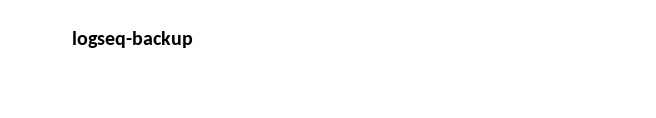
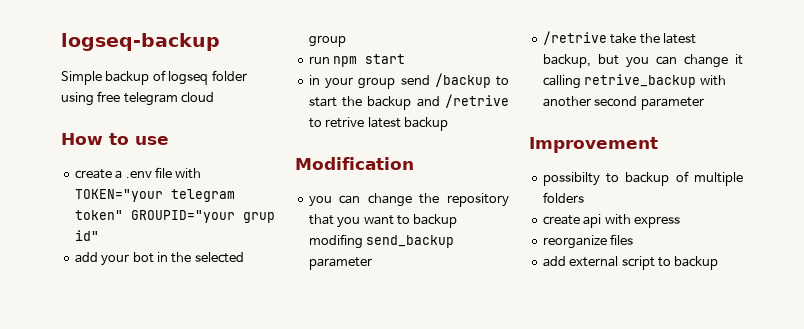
+ Simple backup of logseq folder using free telegram cloud
+ How to use
+ create a .env file with TOKEN="your telegram token" GROUPID="your grup id"
+ add your bot in the selected group
+ run npm start
+ in your group send /backup to start the backup and /retrive to retrive latest backup
+ Modification
+ you can change the repository that you want to backup modifing send_backup parameter
+ /retrive take the latest backup, but you can change it calling retrive_backup with another second parameter
+ Improvement
+ possibilty to backup of multiple folders
+ create api with express
+ reorganize files
+ add external script to backup

